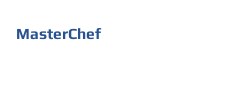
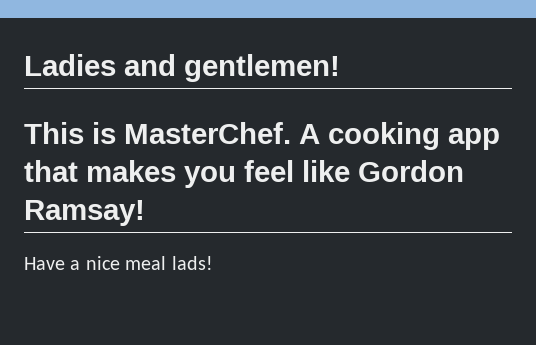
- MasterChef
+ Ladies and gentlemen!
+ This is MasterChef. A cooking app that makes you feel like Gordon Ramsay!
+ Have a nice meal lads!

